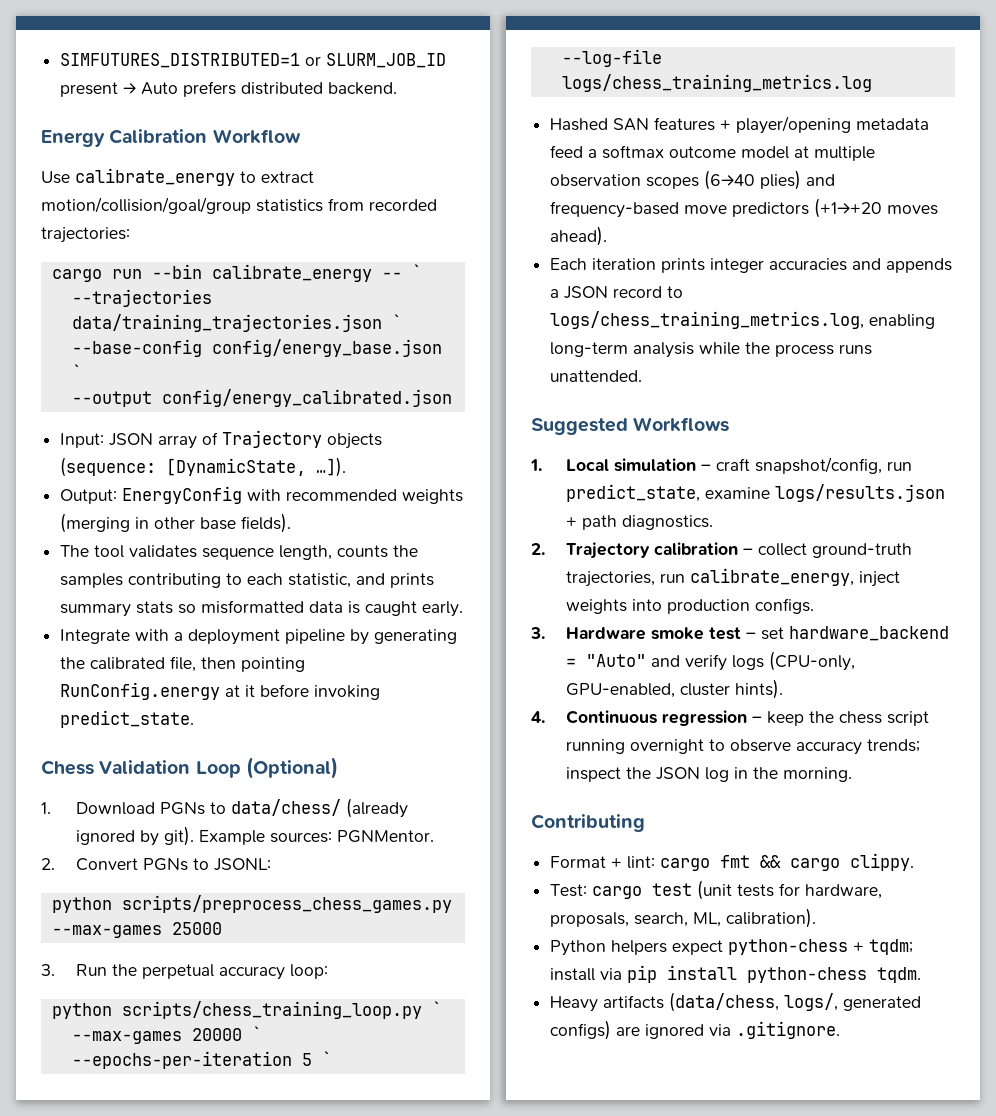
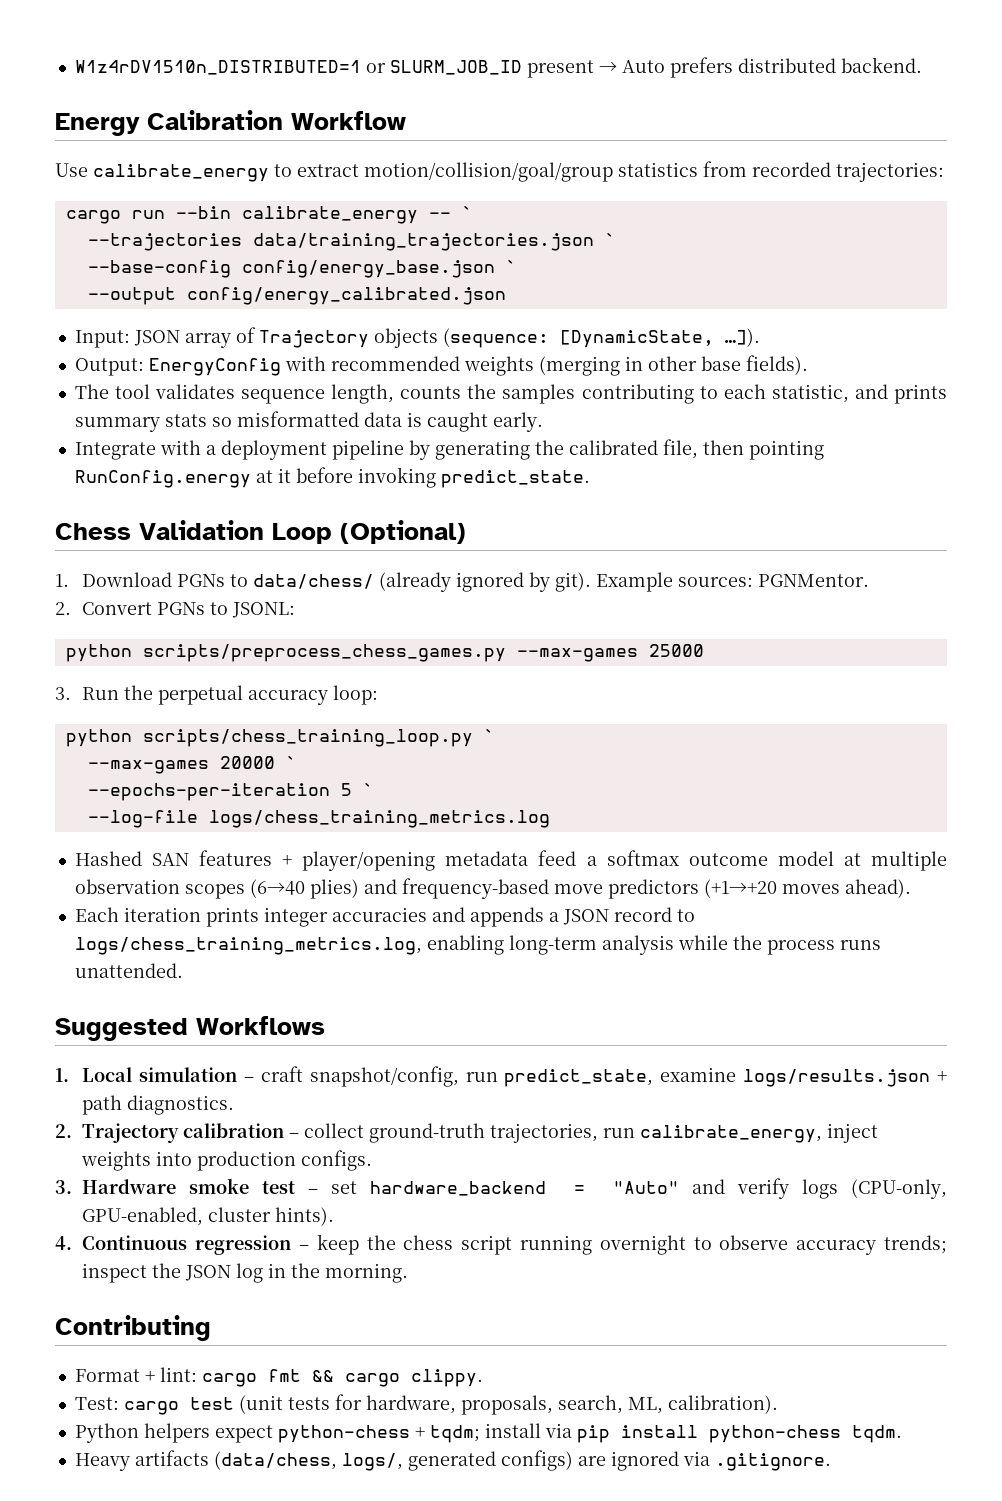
- SIMFUTURES_DISTRIBUTED=1 or SLURM_JOB_ID present → Auto prefers distributed backend.
+ W1z4rDV1510n_DISTRIBUTED=1 or SLURM_JOB_ID present → Auto prefers distributed backend.

